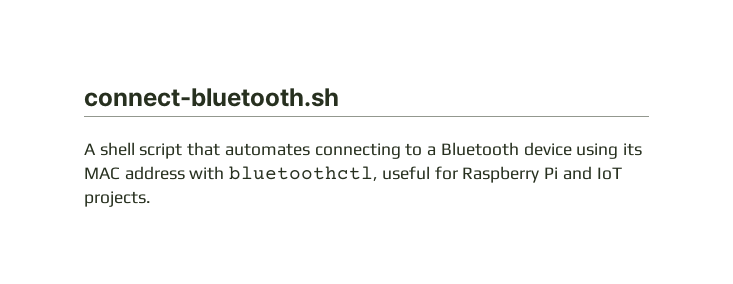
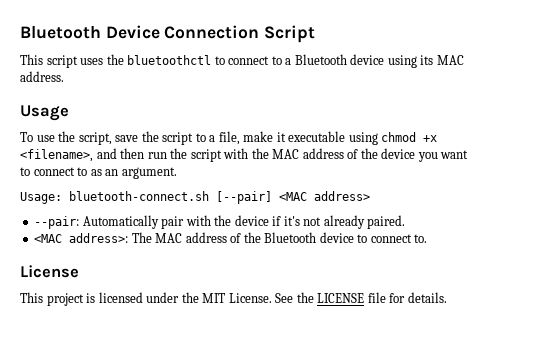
- connect-bluetooth.sh
- A shell script that automates connecting to a Bluetooth device using its MAC address with bluetoothctl, useful for Raspberry Pi and IoT projects.
+ Bluetooth Device Connection Script
+ This script uses the bluetoothctl to connect to a Bluetooth device using its MAC address.
+ Usage
+ To use the script, save the script to a file, make it executable using chmod +x <filename>, and then run the script with the MAC address of the device you want to connect to as an argument.
+ Usage: bluetooth-connect.sh [--pair] <MAC address>
+ --pair: Automatically pair with the device if it's not already paired.
+ <MAC address>: The MAC address of the Bluetooth device to connect to.
+ License
+ This project is licensed under the MIT License. See the LICENSE file for details.

